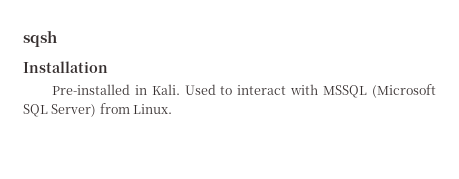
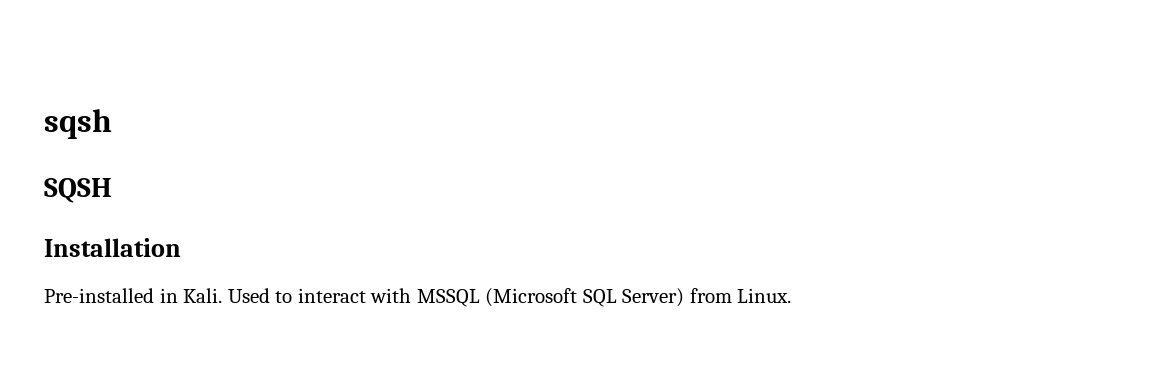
+ SQSH

